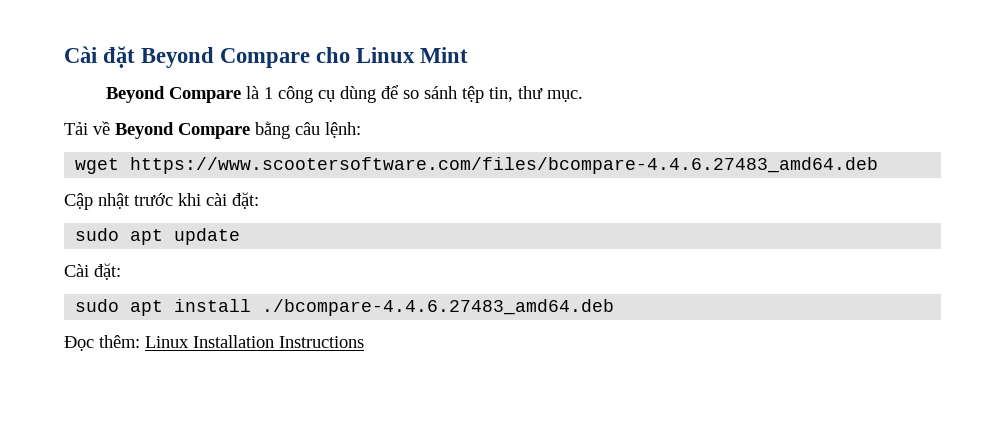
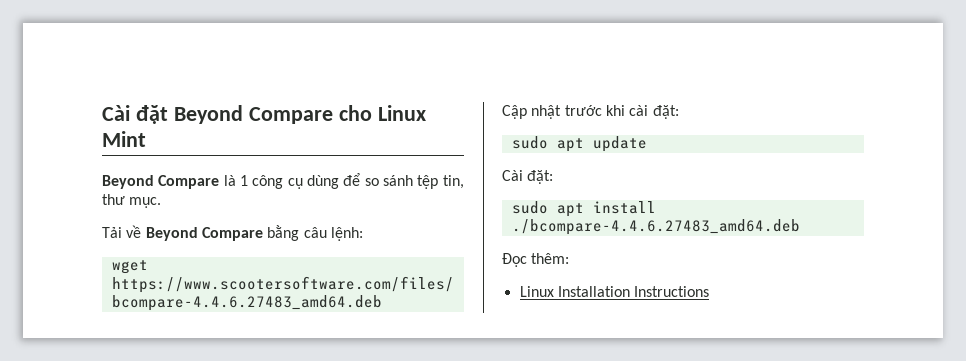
- Đọc thêm: Linux Installation Instructions
+ Đọc thêm:
+ Linux Installation Instructions

